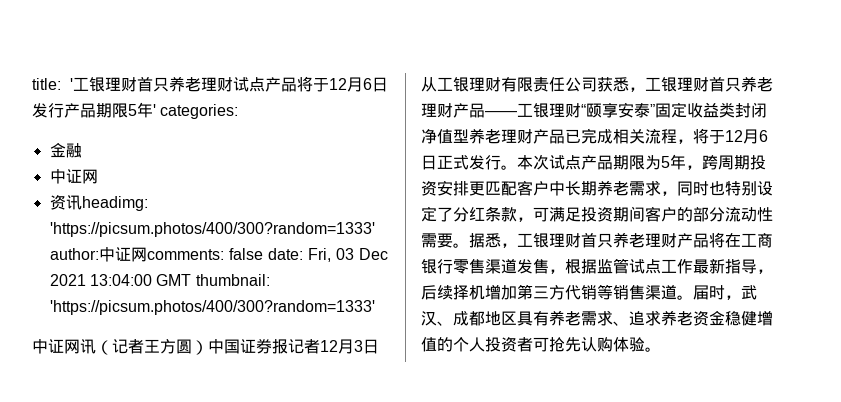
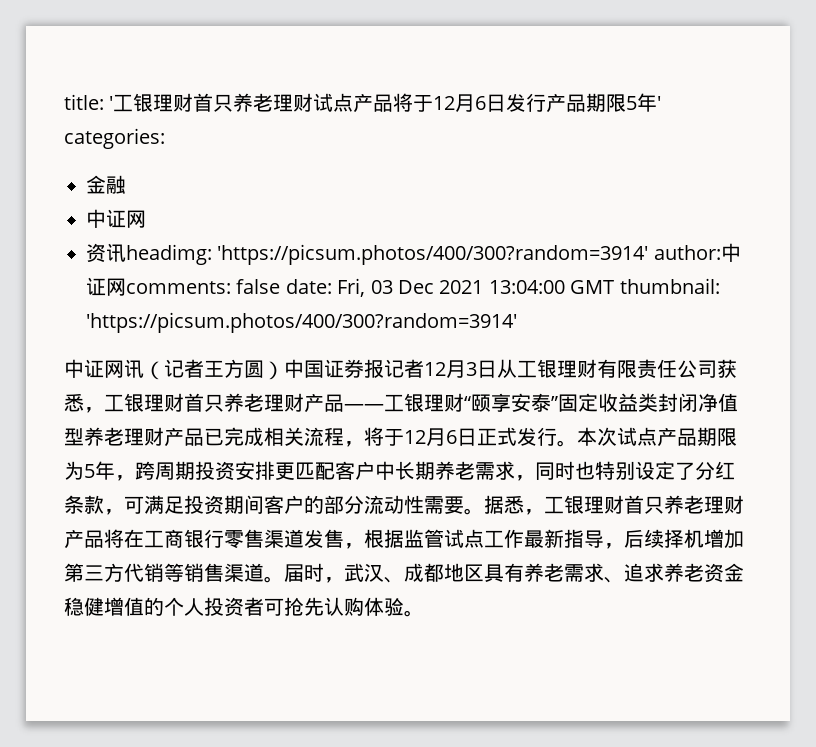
- 资讯headimg: 'https://picsum.photos/400/300?random=1333' author:中证网comments: false date: Fri, 03 Dec 2021 13:04:00 GMT thumbnail: 'https://picsum.photos/400/300?random=1333'
+ 资讯headimg: 'https://picsum.photos/400/300?random=3914' author:中证网comments: false date: Fri, 03 Dec 2021 13:04:00 GMT thumbnail: 'https://picsum.photos/400/300?random=3914'

